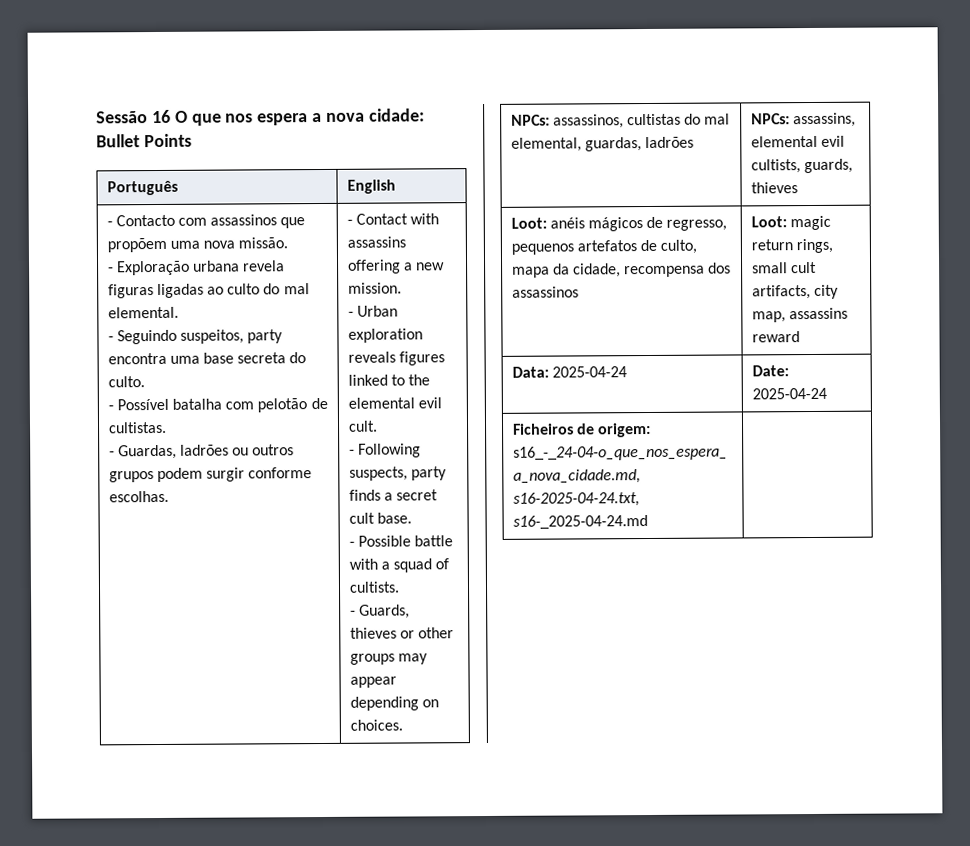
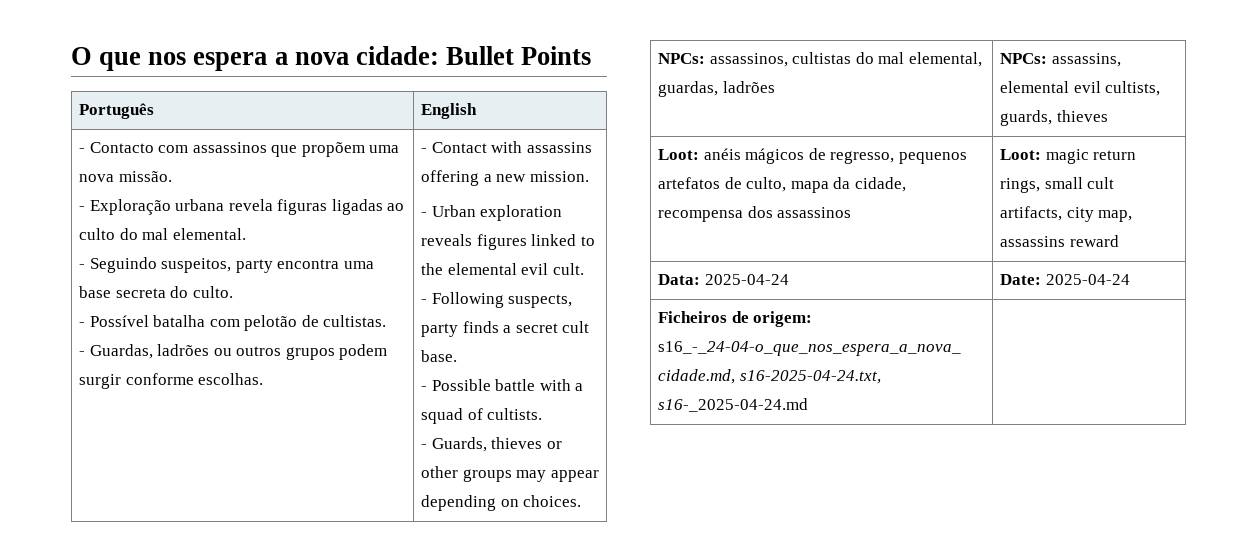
- Sessão 16 O que nos espera a nova cidade: Bullet Points
+ O que nos espera a nova cidade: Bullet Points

